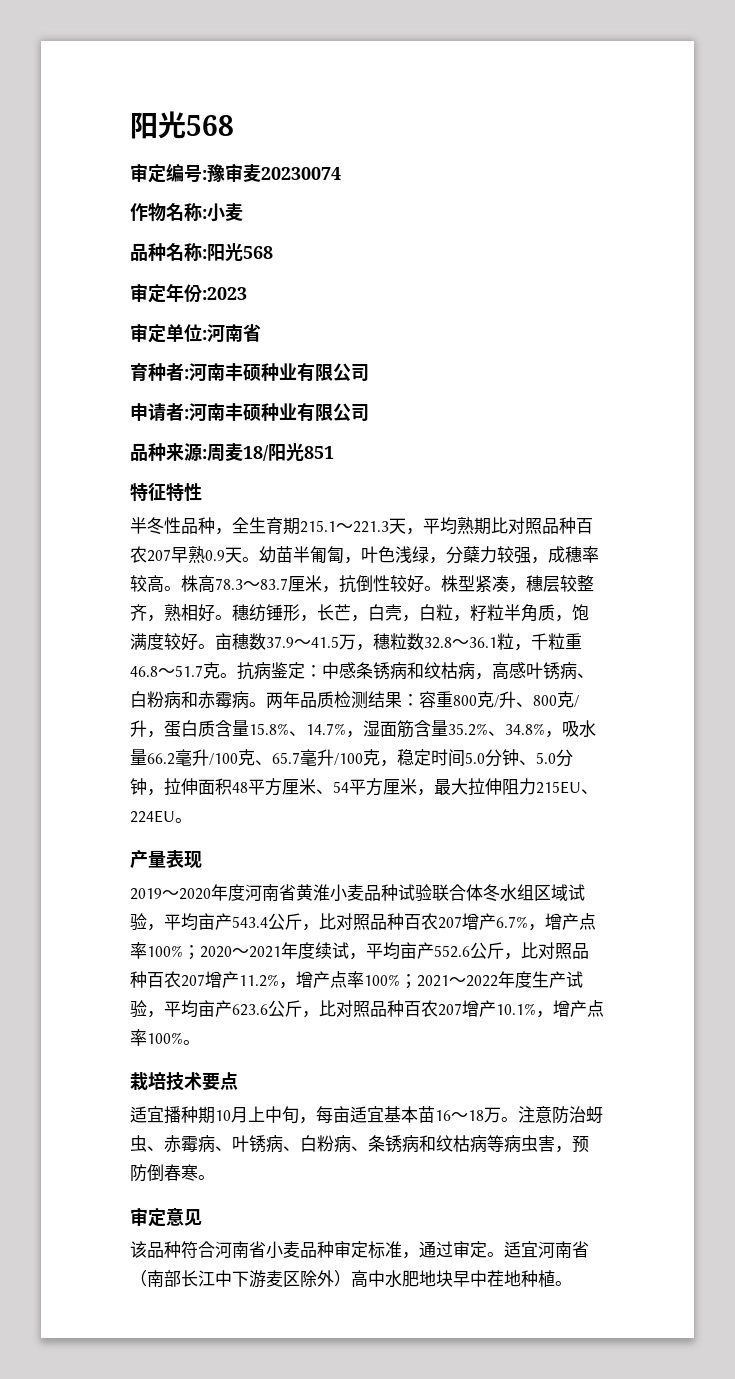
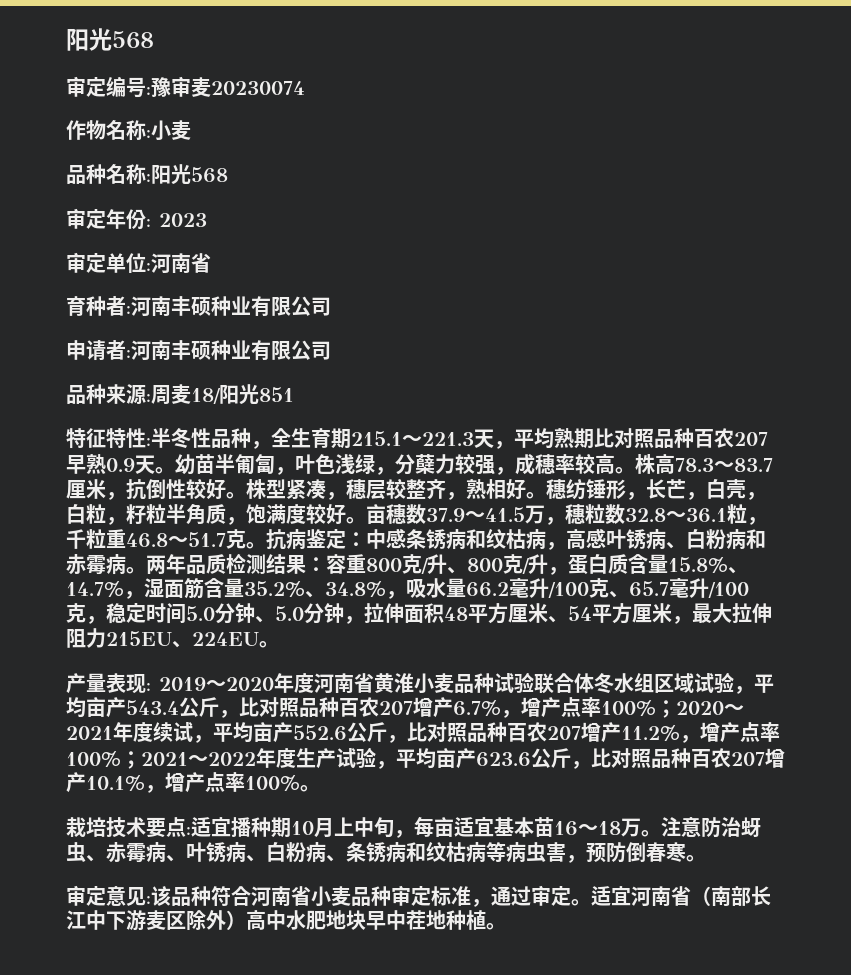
- 审定年份:2023
+ 审定年份: 2023
- 特征特性
- 半冬性品种，全生育期215.1～221.3天，平均熟期比对照品种百农207早熟0.9天。
+ 特征特性:半冬性品种，全生育期215.1～221.3天，平均熟期比对照品种百农207早熟0.9天。
- 产量表现
- 2019～2020年度河南省黄淮小麦品种试验联合体冬水组区域试验，平均亩产543.4公斤，比对照品种百农207增产6.7%，增产点率100%；
+ 产量表现: 2019～2020年度河南省黄淮小麦品种试验联合体冬水组区域试验，平均亩产543.4公斤，比对照品种百农207增产6.7%，增产点率100%；
- 栽培技术要点
- 适宜播种期10月上中旬，每亩适宜基本苗16～18万。
+ 栽培技术要点:适宜播种期10月上中旬，每亩适宜基本苗16～18万。
- 审定意见
- 该品种符合河南省小麦品种审定标准，通过审定。
+ 审定意见:该品种符合河南省小麦品种审定标准，通过审定。

